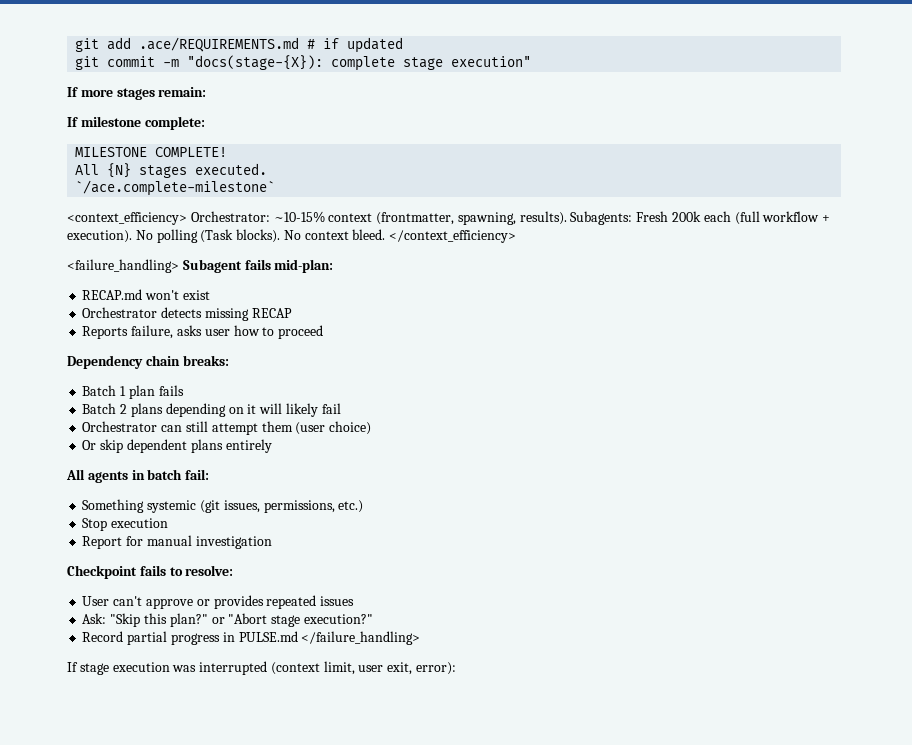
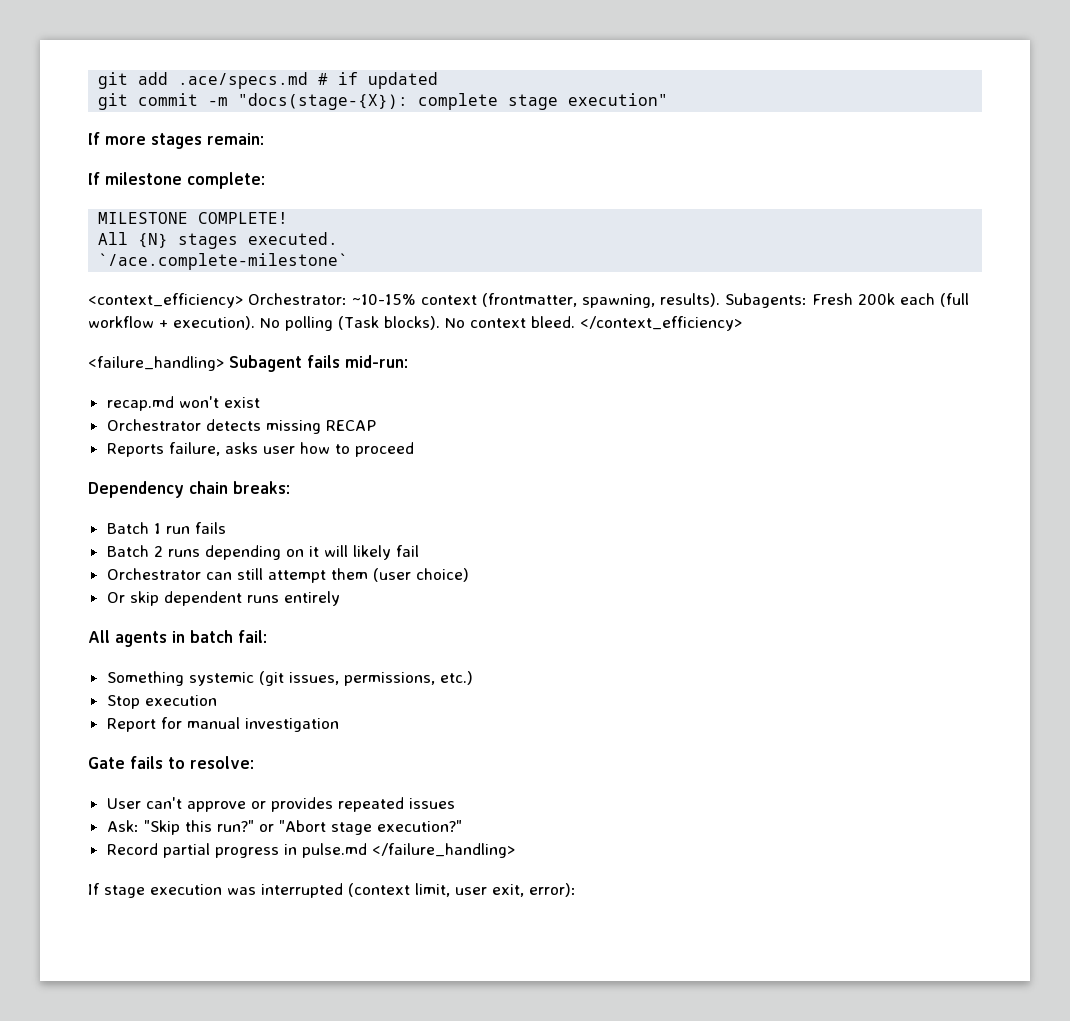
- git add .ace/REQUIREMENTS.md # if updated
+ git add .ace/specs.md # if updated
- <failure_handling> Subagent fails mid-plan:
- RECAP.md won't exist
+ <failure_handling> Subagent fails mid-run:
+ recap.md won't exist
- Batch 1 plan fails
+ Batch 1 run fails
- Batch 2 plans depending on it will likely fail
+ Batch 2 runs depending on it will likely fail
- Or skip dependent plans entirely
+ Or skip dependent runs entirely
- Checkpoint fails to resolve:
+ Gate fails to resolve:
- Ask: "Skip this plan?" or "Abort stage execution?"
+ Ask: "Skip this run?" or "Abort stage execution?"
- Record partial progress in PULSE.md </failure_handling>
+ Record partial progress in pulse.md </failure_handling>

